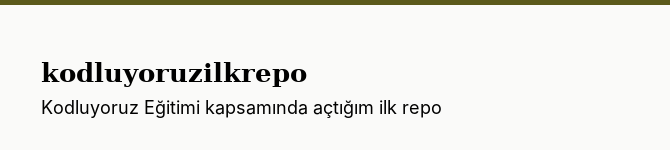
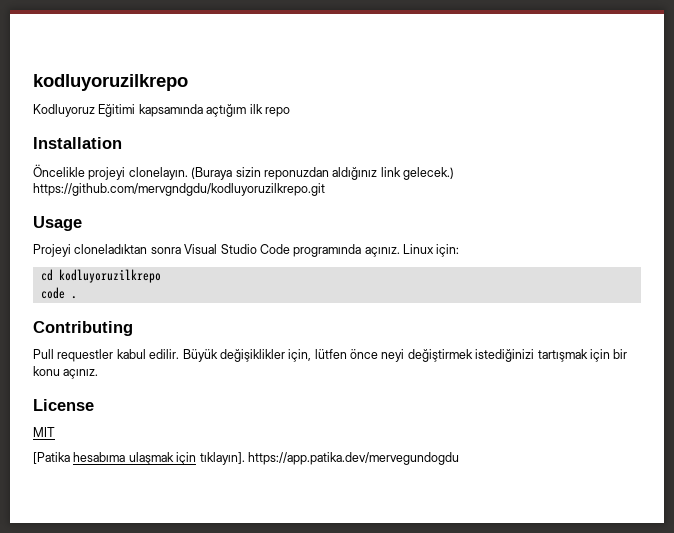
+ Installation
+ Öncelikle projeyi clonelayın. (Buraya sizin reponuzdan aldığınız link gelecek.) https://github.com/mervgndgdu/kodluyoruzilkrepo.git
+ Usage
+ Projeyi cloneladıktan sonra Visual Studio Code programında açınız. Linux için:
+ cd kodluyoruzilkrepo
+ code .
+ Contributing
+ Pull requestler kabul edilir. Büyük değişiklikler için, lütfen önce neyi değiştirmek istediğinizi tartışmak için bir konu açınız.
+ License
+ MIT
+ [Patika hesabıma ulaşmak için tıklayın]. https://app.patika.dev/mervegundogdu

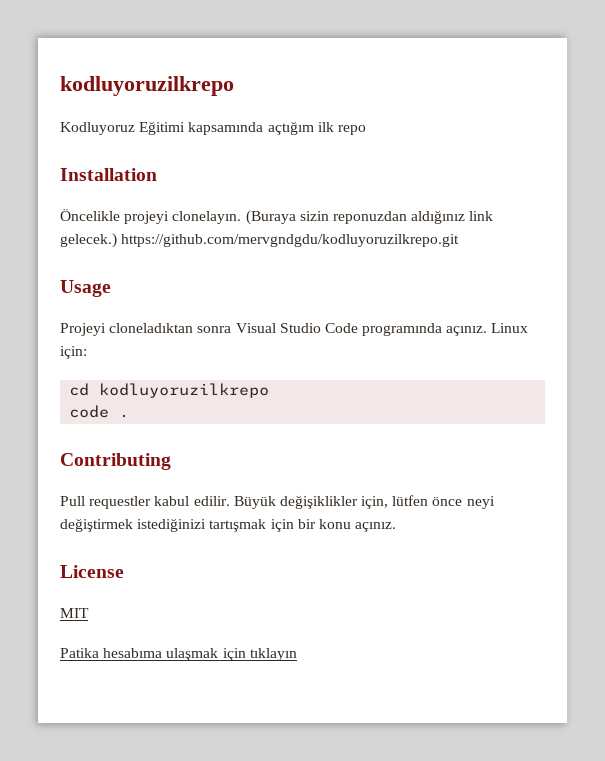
- [Patika hesabıma ulaşmak için tıklayın]. https://app.patika.dev/mervegundogdu
+ Patika hesabıma ulaşmak için tıklayın

